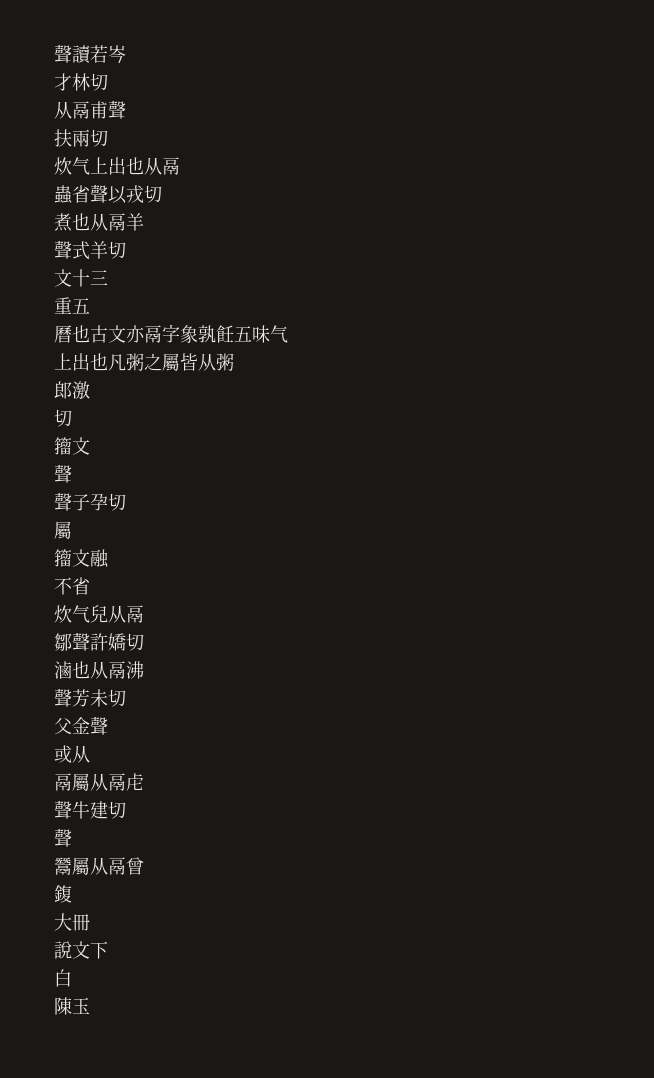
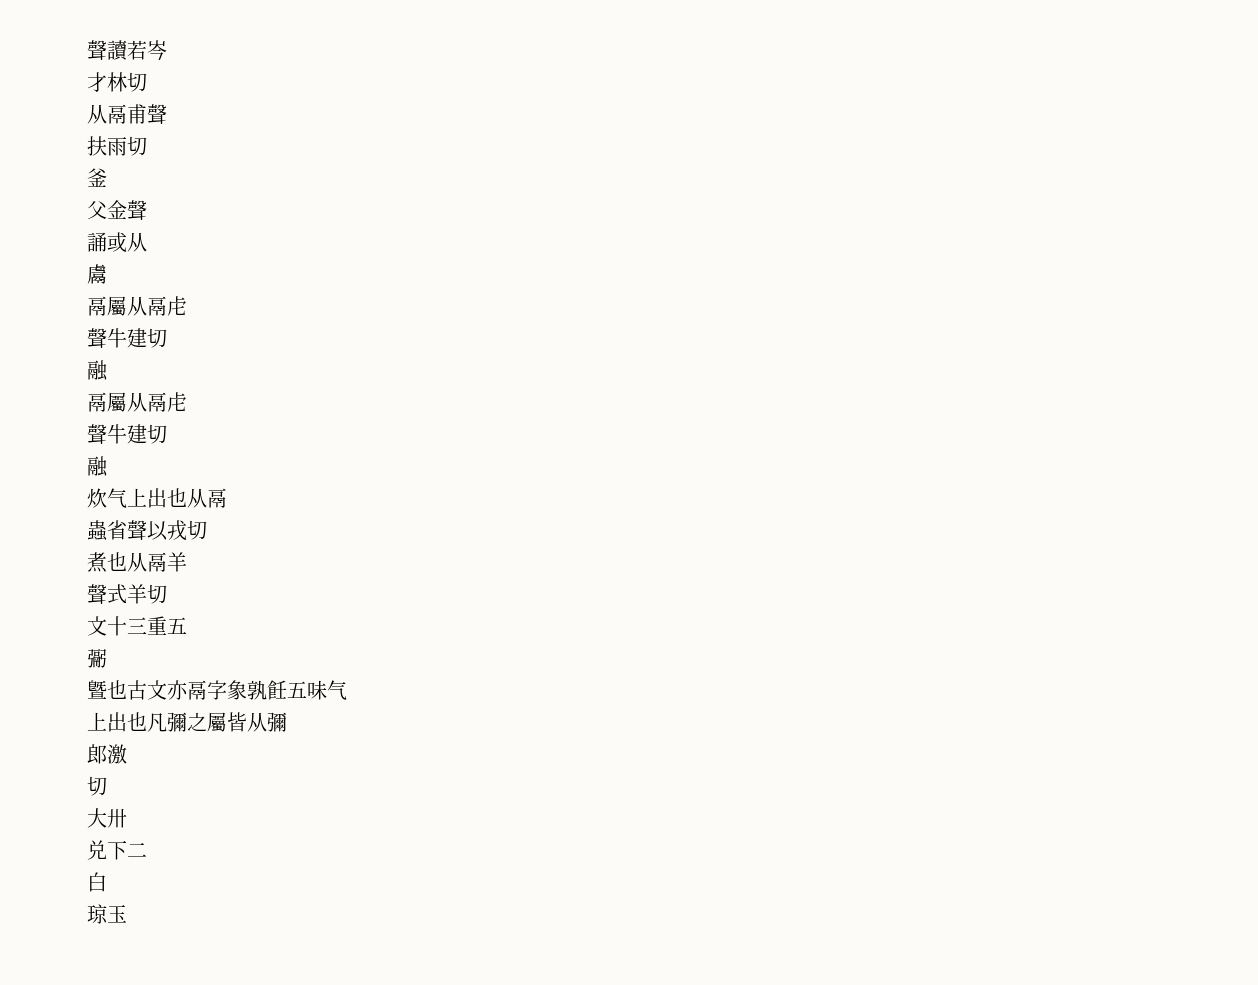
- 扶兩切
+ 扶雨切
+ 釜
+ 父金聲
+ 誦或从
+ 鬳
+ 鬲屬从鬲虍
+ 聲牛建切
+ 融
+ 鬲屬从鬲虍
+ 聲牛建切
+ 融
- 文十三
- 重五
+ 文十三重五
- 曆也古文亦鬲字象孰飪五味气
+ 䰜
+ 曁也古文亦鬲字象孰飪五味气
- 上出也凡粥之屬皆从粥
+ 上出也凡彌之屬皆从彌
  郎激
  切
- 籀文
- 聲
- 聲子孕切
- 屬
- 籀文融
- 不省
- 炊气兒从鬲
- 鄒聲許嬌切
- 滷也从鬲沸
- 聲芳未切
- 父金聲
- 或从
- 鬲屬从鬲虍
- 聲牛建切
- 聲
- 鬵屬从鬲曾
- 鍑
- 大冊
- 說文下
+ 大卅
+ 兑下二
- 陳玉
+ 琼玉

